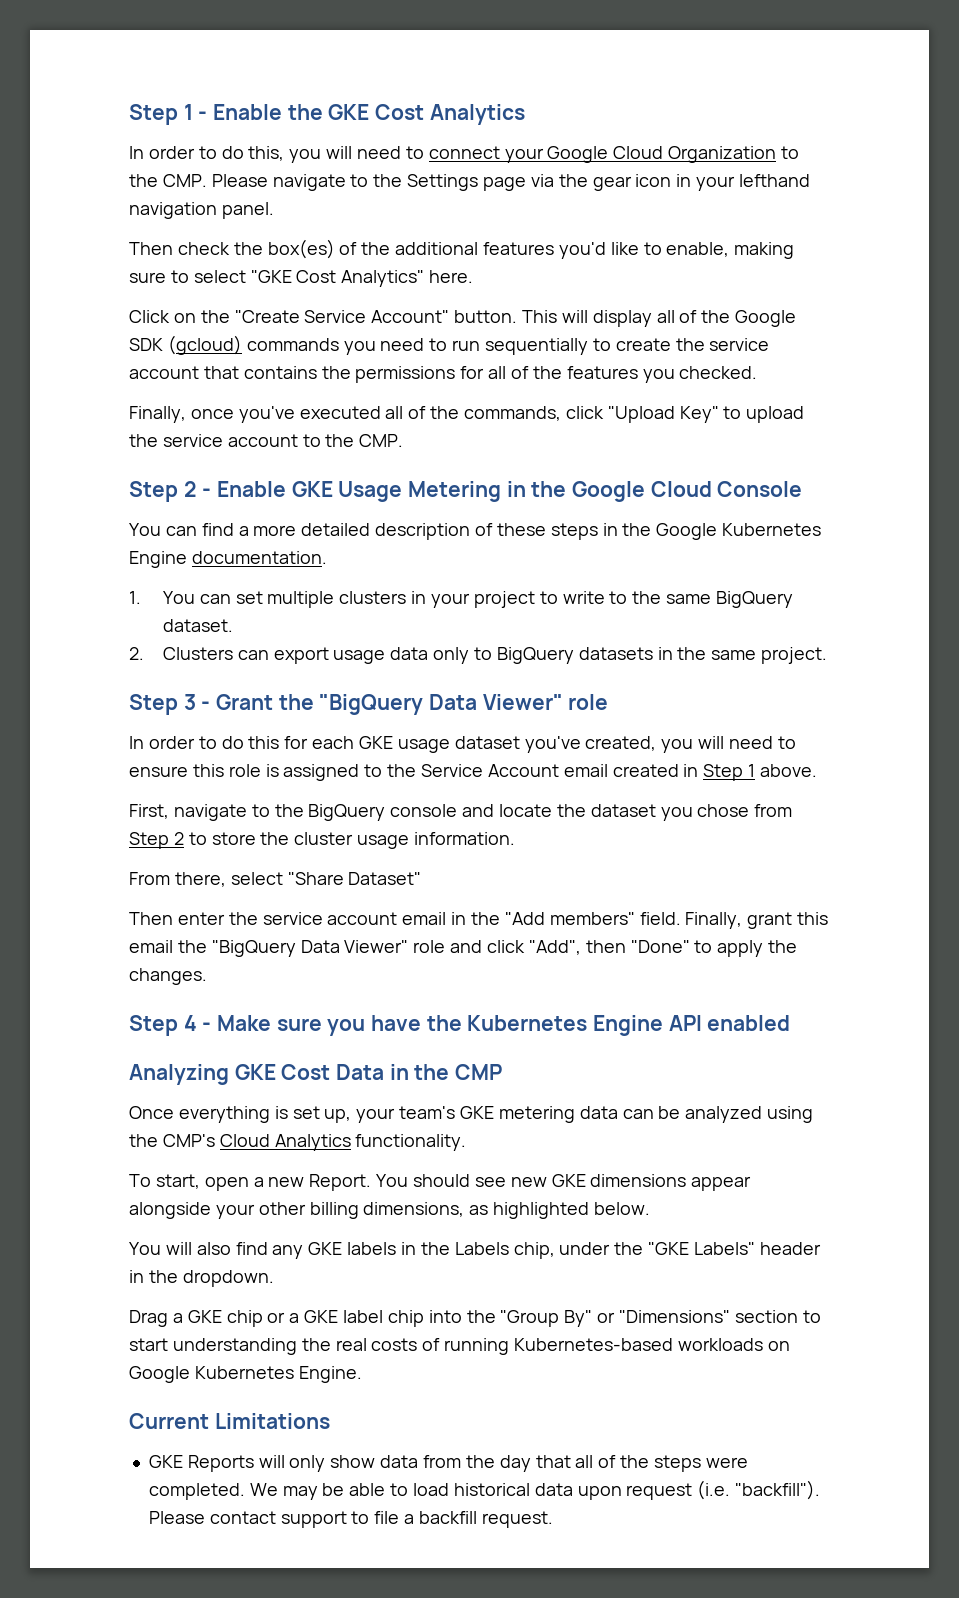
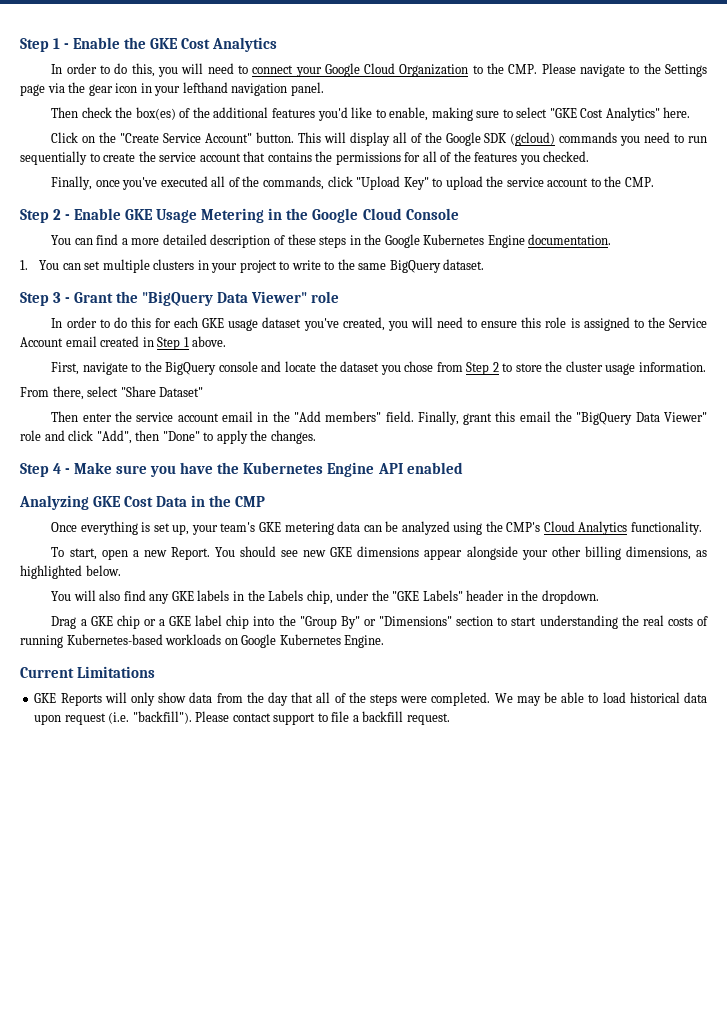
- 2. Clusters can export usage data only to BigQuery datasets in the same project.

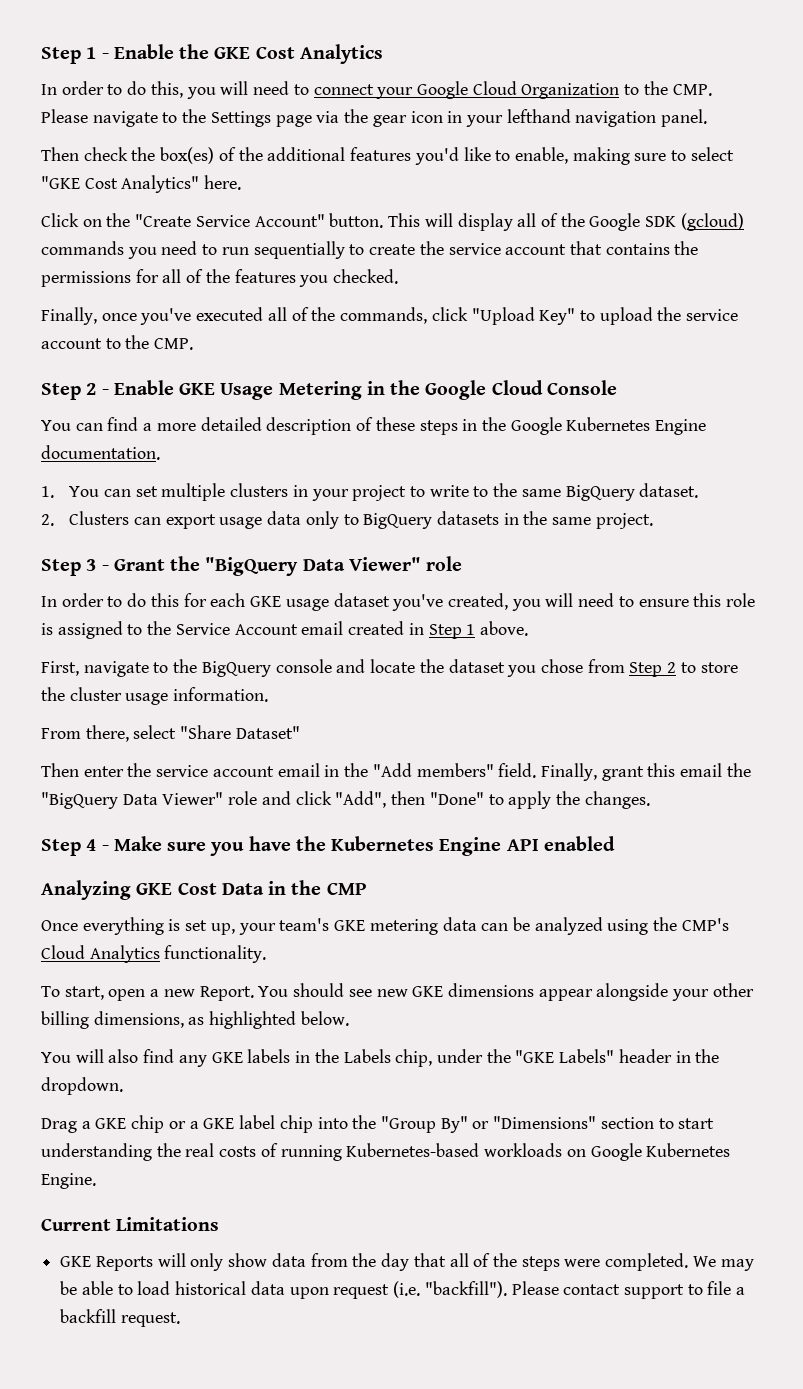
+ 2. Clusters can export usage data only to BigQuery datasets in the same project.

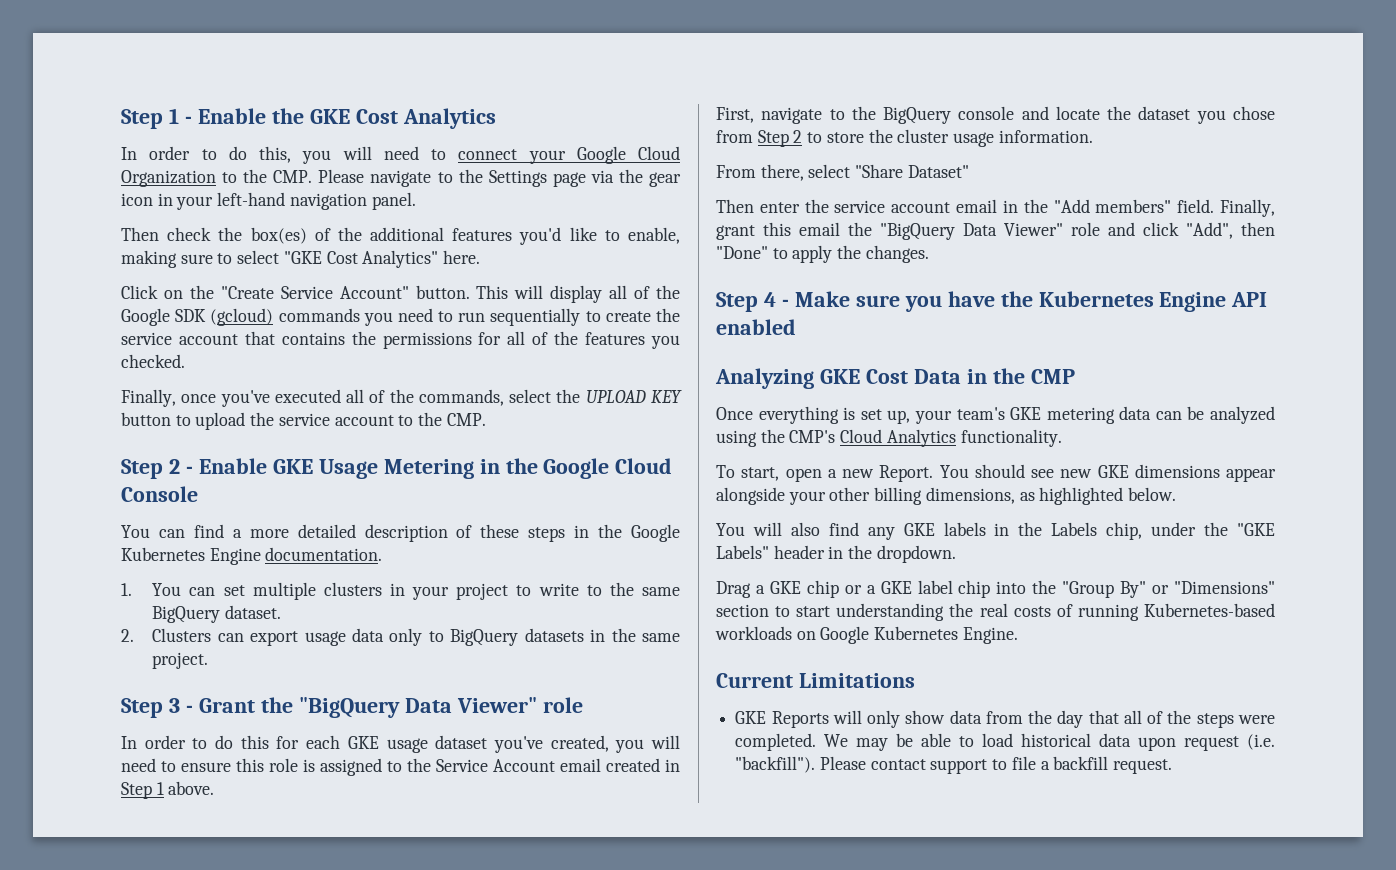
- In order to do this, you will need to connect your Google Cloud Organization to the CMP. Please navigate to the Settings page via the gear icon in your lefthand navigation panel.
+ In order to do this, you will need to connect your Google Cloud Organization to the CMP. Please navigate to the Settings page via the gear icon in your left-hand navigation panel.
- Finally, once you've executed all of the commands, click "Upload Key" to upload the service account to the CMP.
+ Finally, once you've executed all of the commands, select the UPLOAD KEY button to upload the service account to the CMP.

